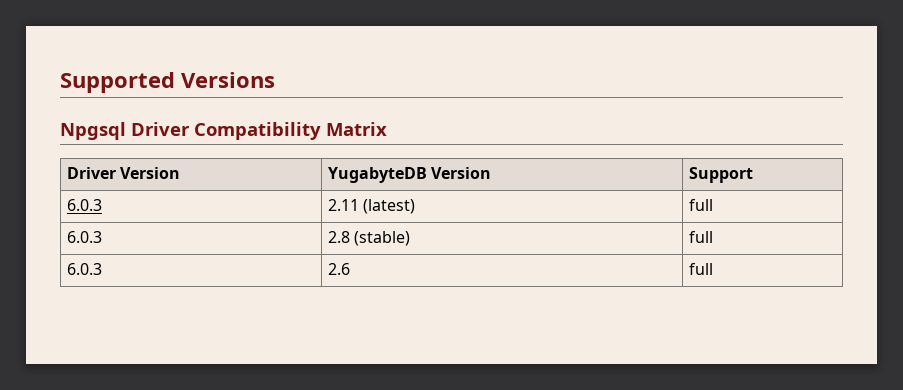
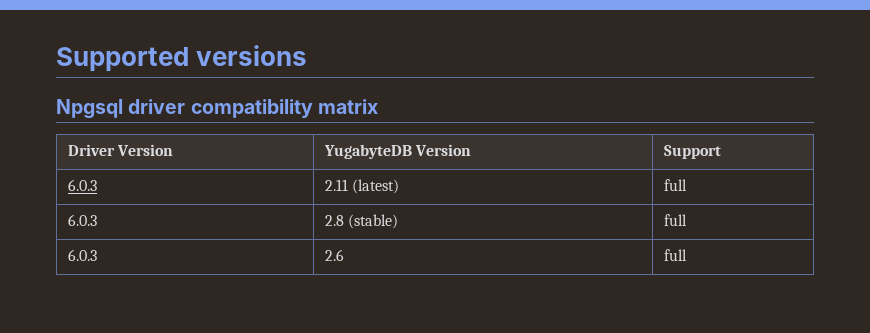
- Supported Versions
+ Supported versions
- Npgsql Driver Compatibility Matrix
+ Npgsql driver compatibility matrix

